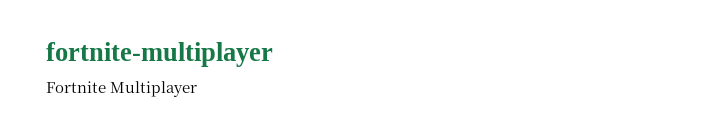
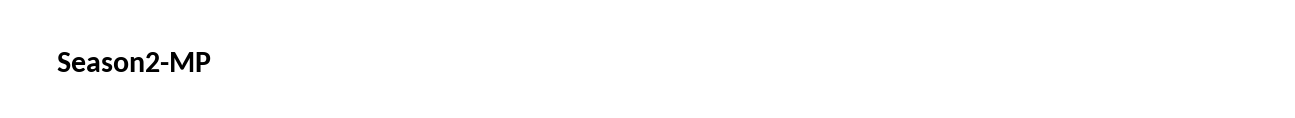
- fortnite-multiplayer
- Fortnite Multiplayer
+ Season2-MP

